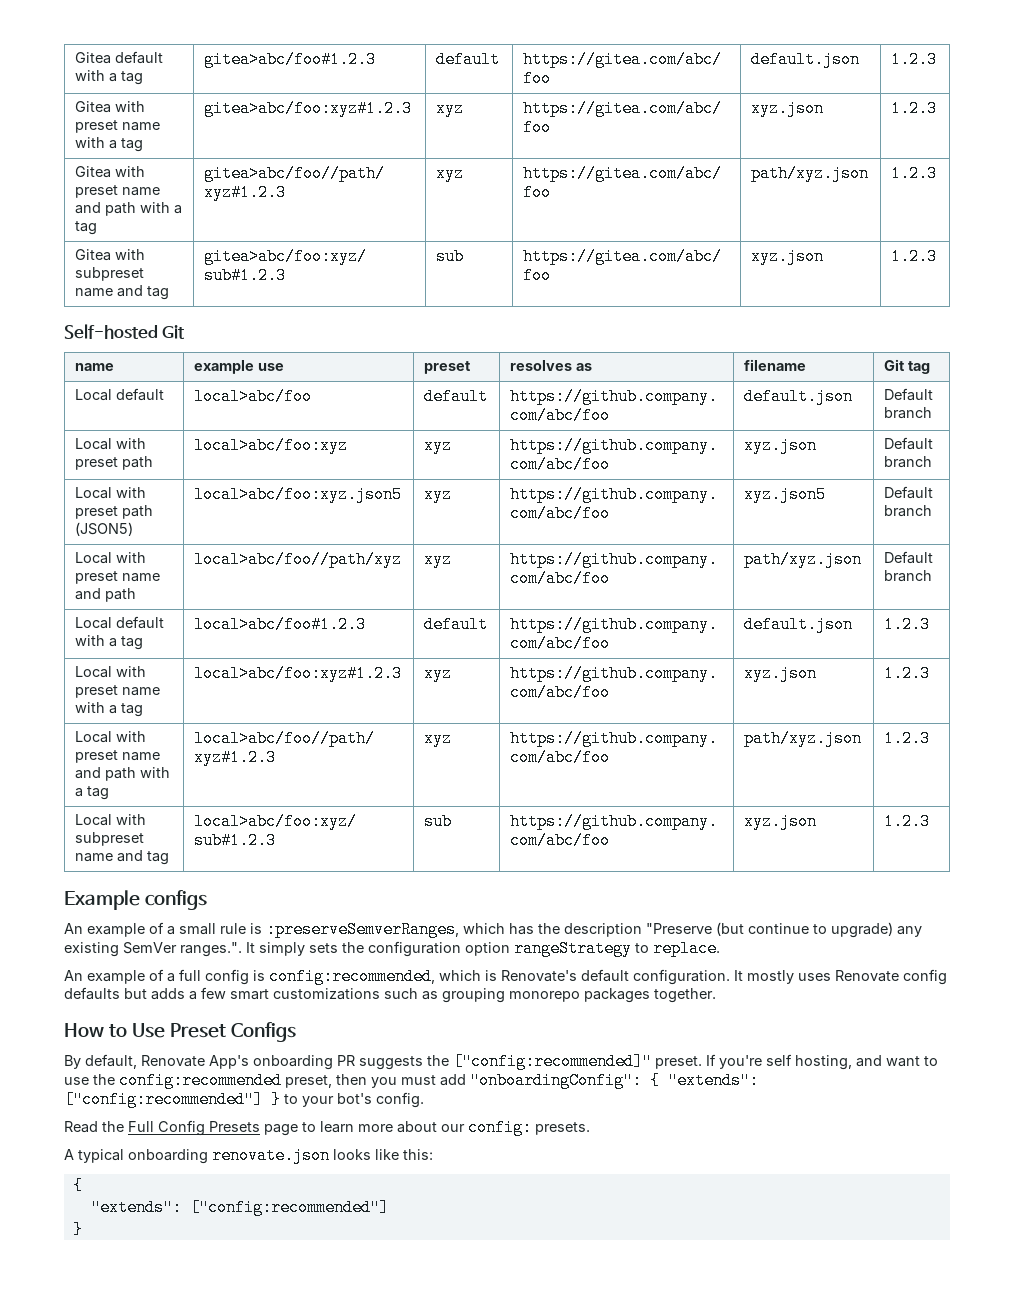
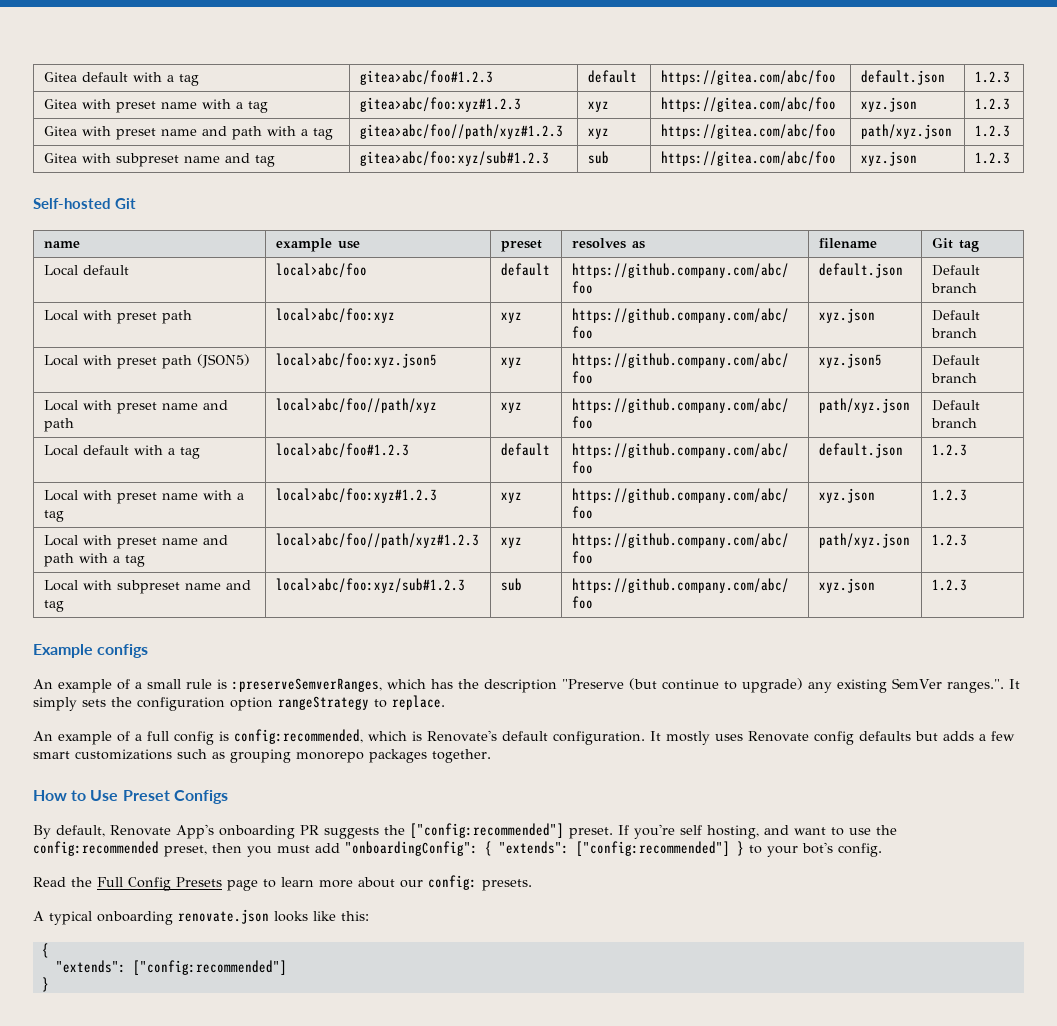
- By default, Renovate App's onboarding PR suggests the ["config:recommended]" preset.
+ By default, Renovate App's onboarding PR suggests the ["config:recommended"] preset.

